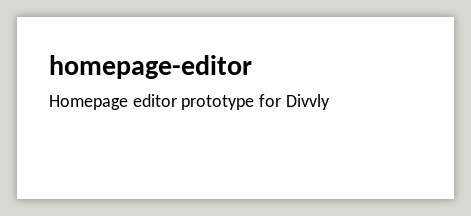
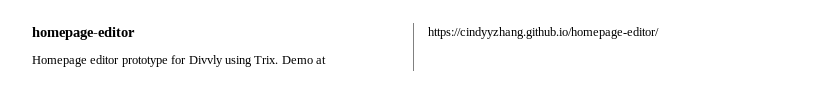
- Homepage editor prototype for Divvly
+ Homepage editor prototype for Divvly using Trix. Demo at https://cindyyzhang.github.io/homepage-editor/

